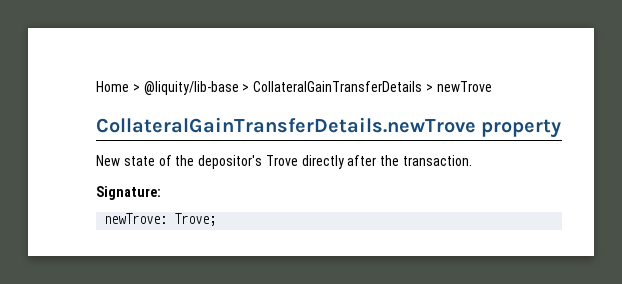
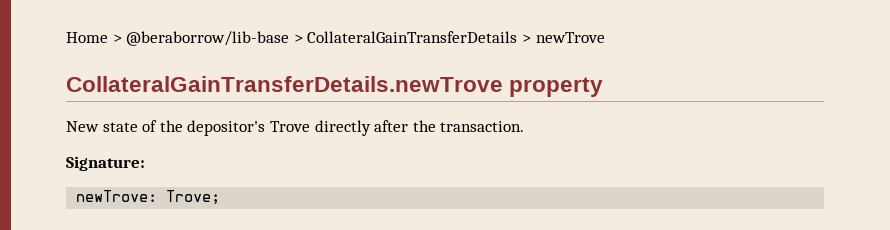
- Home > @liquity/lib-base > CollateralGainTransferDetails > newTrove
+ Home > @beraborrow/lib-base > CollateralGainTransferDetails > newTrove

